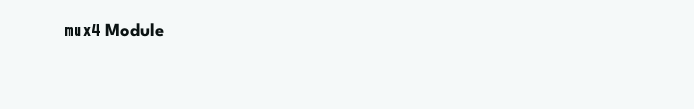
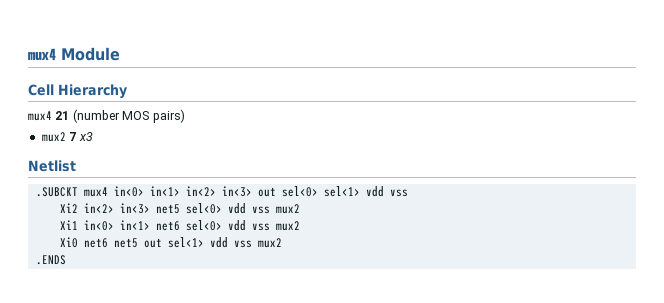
+ Cell Hierarchy
+ mux4 21 (number MOS pairs)
+ mux2 7 x3
+ Netlist
+ .SUBCKT mux4 in<0> in<1> in<2> in<3> out sel<0> sel<1> vdd vss
+ Xi2 in<2> in<3> net5 sel<0> vdd vss mux2
+ Xi1 in<0> in<1> net6 sel<0> vdd vss mux2
+ Xi0 net6 net5 out sel<1> vdd vss mux2
+ .ENDS

